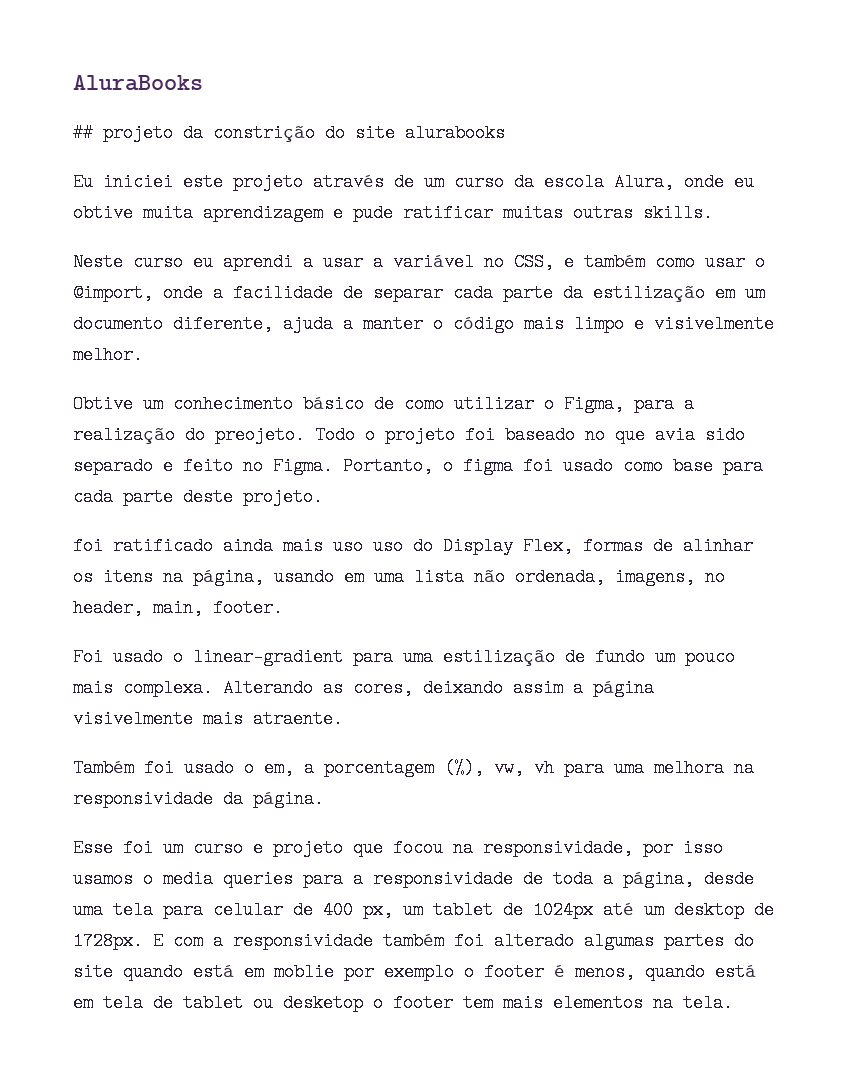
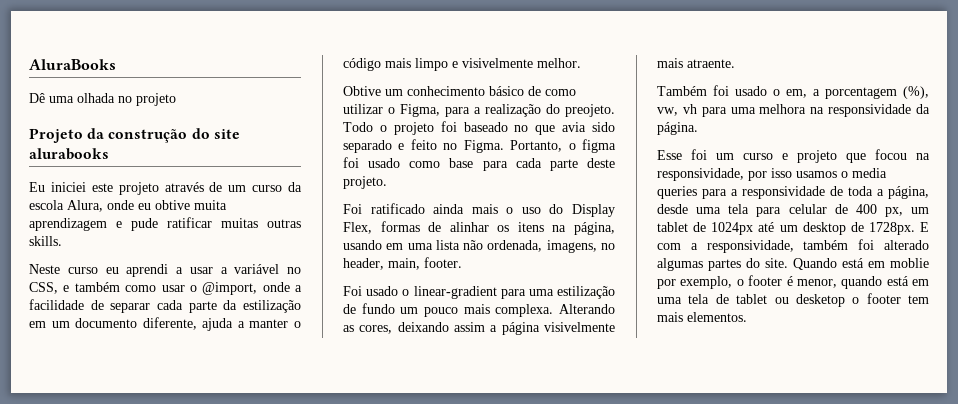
- ## projeto da constrição do site alurabooks
+ Dê uma olhada no projeto
+ Projeto da construção do site alurabooks
- foi ratificado ainda mais uso uso do Display Flex, formas de alinhar os itens na página, usando em uma lista não ordenada, imagens, no header, main, footer.
+ Foi ratificado ainda mais o uso do Display Flex, formas de alinhar os itens na página, usando em uma lista não ordenada, imagens, no header, main, footer.
- E com a responsividade também foi alterado algumas partes do site quando está em moblie por exemplo o footer é menos, quando está em tela de tablet ou desketop o footer tem mais elementos na tela.
+ E com a responsividade, também foi alterado algumas partes do site. Quando está em moblie por exemplo, o footer é menor, quando está em uma tela de tablet ou desketop o footer tem mais elementos.

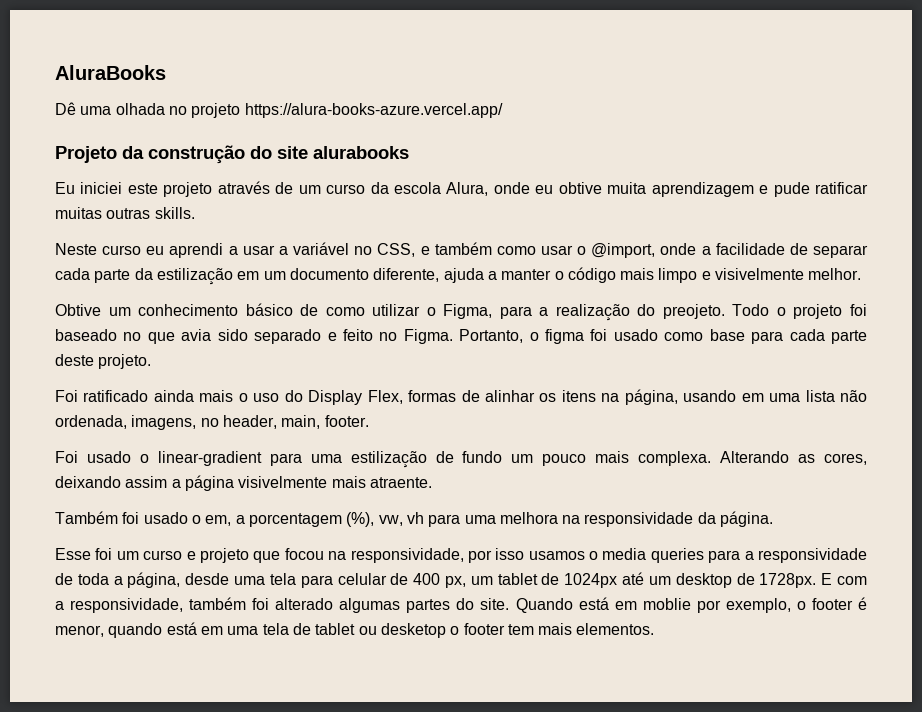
- Dê uma olhada no projeto
+ Dê uma olhada no projeto https://alura-books-azure.vercel.app/

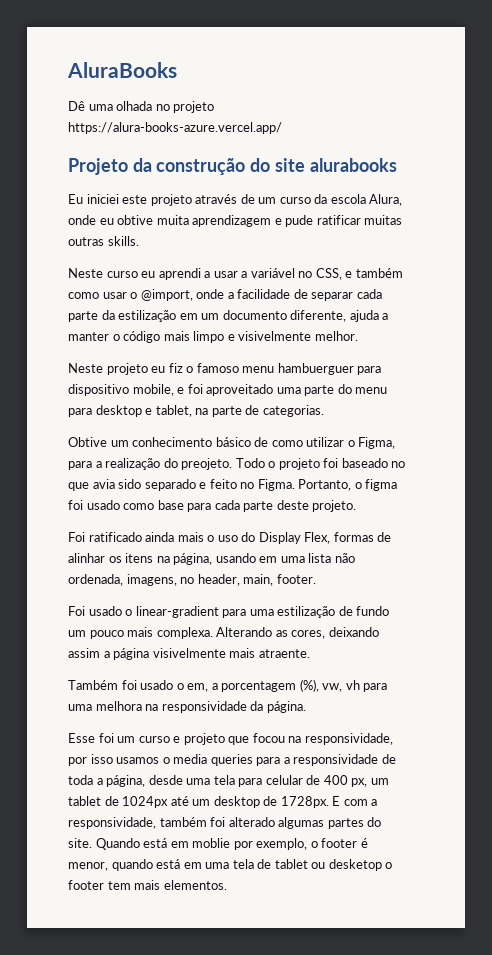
+ Neste projeto eu fiz o famoso menu hambuerguer para dispositivo mobile, e foi aproveitado uma parte do menu para desktop e tablet, na parte de categorias.

